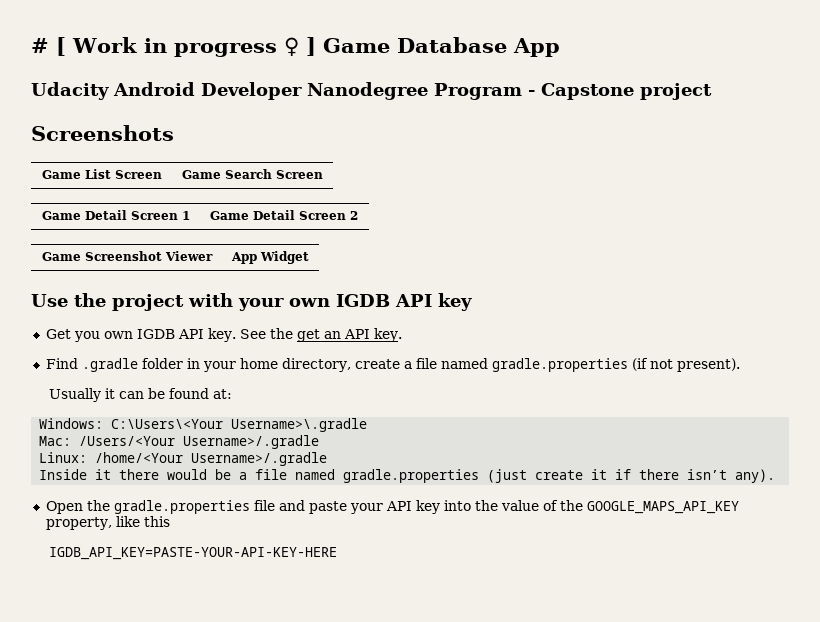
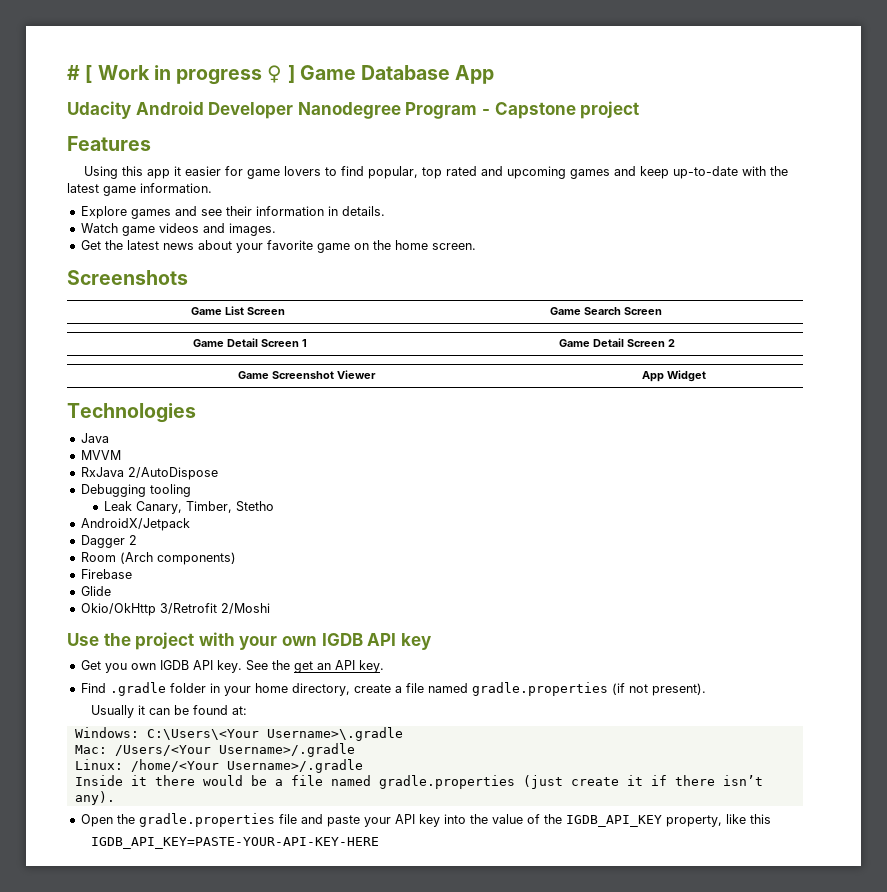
+ Features
+ Using this app it easier for game lovers to find popular, top rated and upcoming games and keep up-to-date with the latest game information.
+ Explore games and see their information in details.
+ Watch game videos and images.
+ Get the latest news about your favorite game on the home screen.
+ Technologies
+ Java
+ MVVM
+ RxJava 2/AutoDispose
+ Debugging tooling
+ Leak Canary, Timber, Stetho
+ AndroidX/Jetpack
+ Dagger 2
+ Room (Arch components)
+ Firebase
+ Glide
+ Okio/OkHttp 3/Retrofit 2/Moshi
- Open the gradle.properties file and paste your API key into the value of the GOOGLE_MAPS_API_KEY property, like this
+ Open the gradle.properties file and paste your API key into the value of the IGDB_API_KEY property, like this

